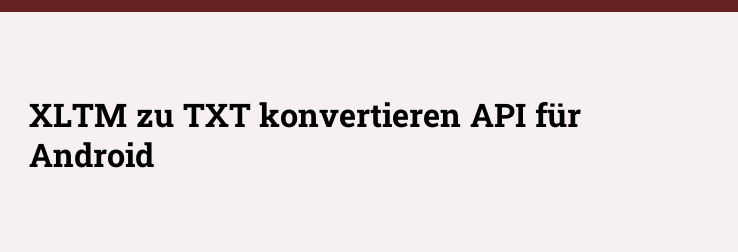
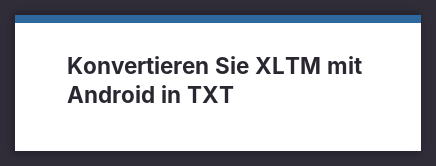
- XLTM zu TXT konvertieren API für Android
+ Konvertieren Sie XLTM mit Android in TXT

